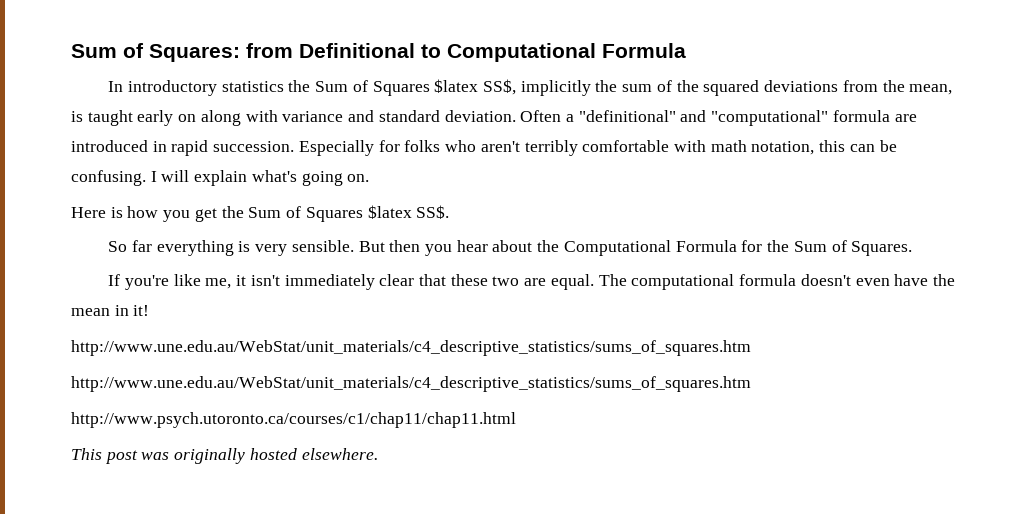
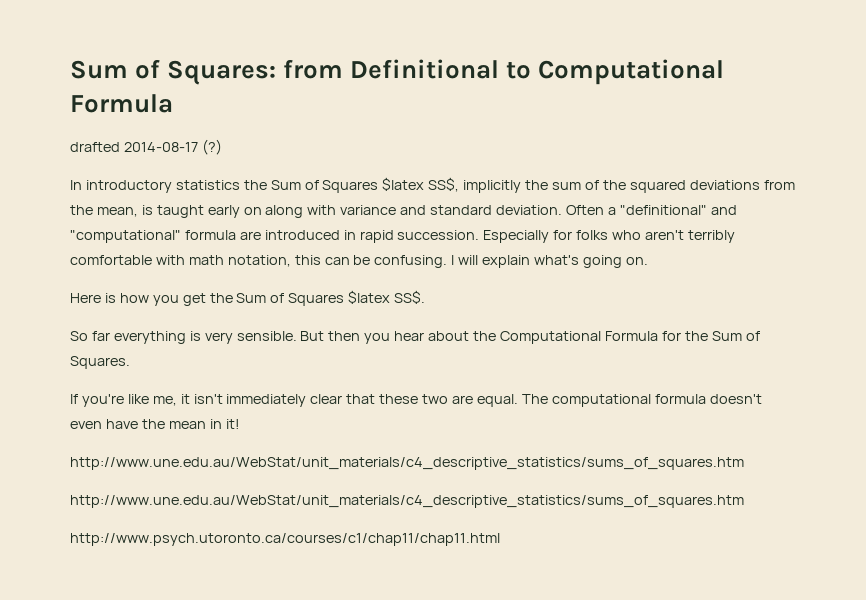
+ drafted 2014-08-17 (?)
- This post was originally hosted elsewhere.

